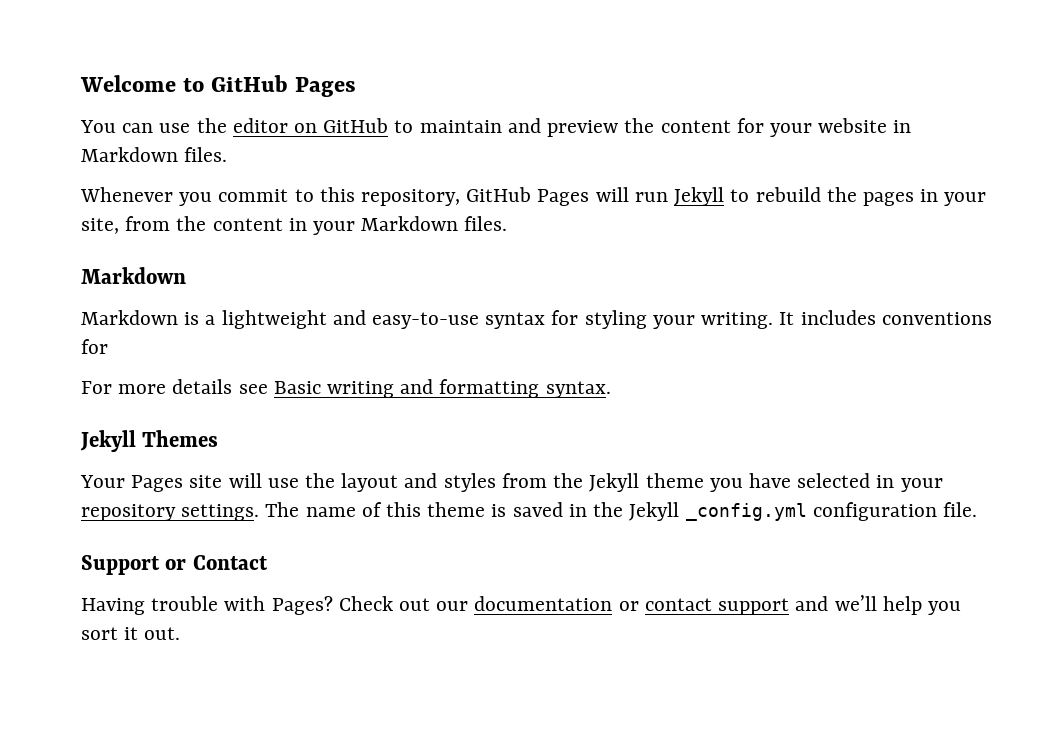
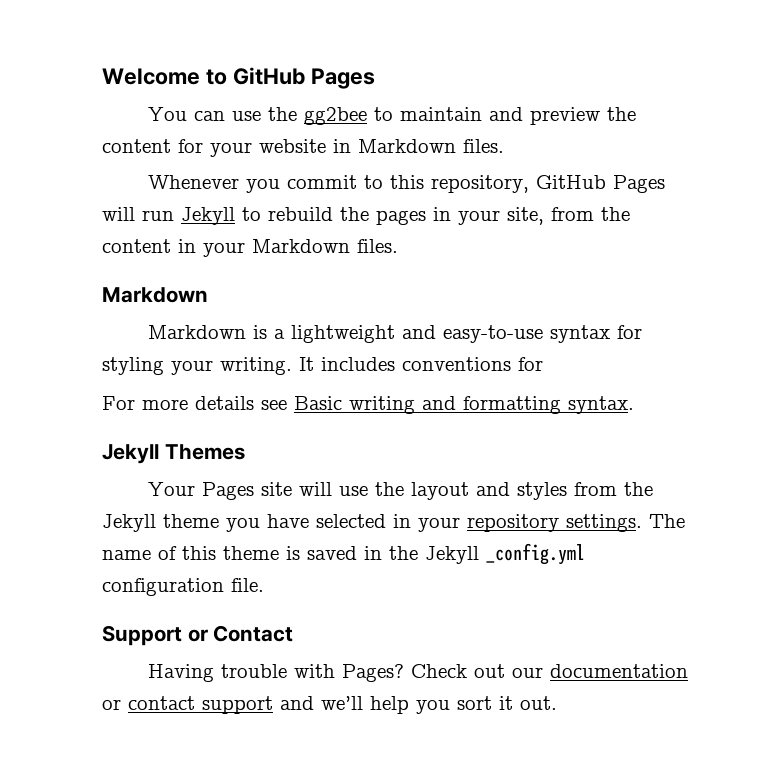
- You can use the editor on GitHub to maintain and preview the content for your website in Markdown files.
+ You can use the gg2bee to maintain and preview the content for your website in Markdown files.

